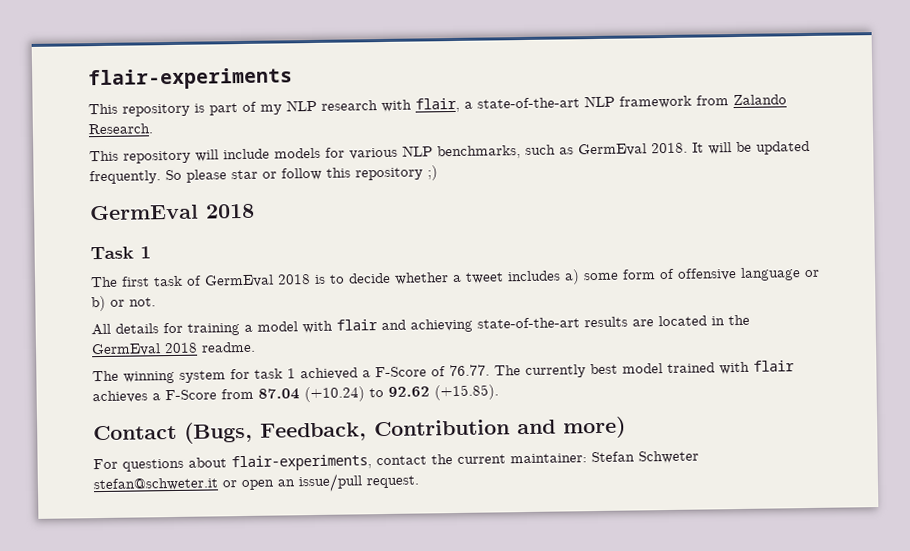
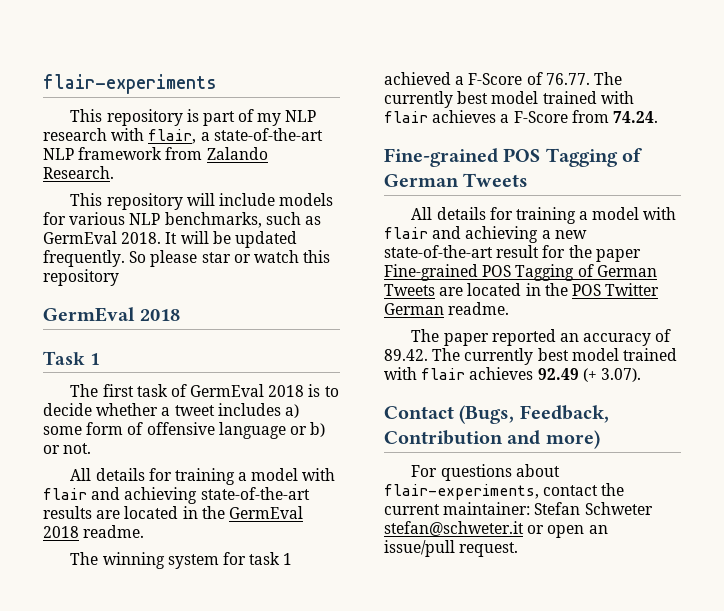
- So please star or follow this repository ;)
+ So please star or watch this repository
- The winning system for task 1 achieved a F-Score of 76.77. The currently best model trained with flair achieves a F-Score from 87.04 (+10.24) to 92.62 (+15.85).
+ The winning system for task 1 achieved a F-Score of 76.77. The currently best model trained with flair achieves a F-Score from 74.24.
+ Fine-grained POS Tagging of German Tweets
+ All details for training a model with flair and achieving a new state-of-the-art result for the paper Fine-grained POS Tagging of German Tweets are located in the POS Twitter German readme.
+ The paper reported an accuracy of 89.42. The currently best model trained with flair achieves 92.49 (+ 3.07).

